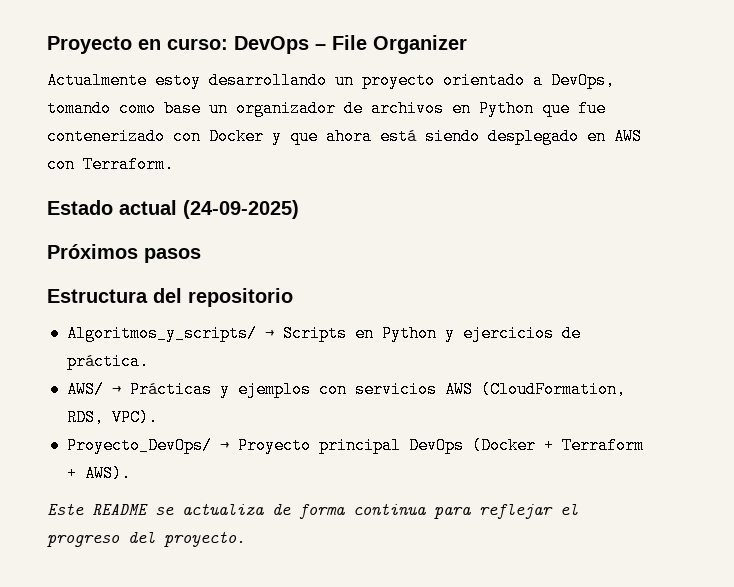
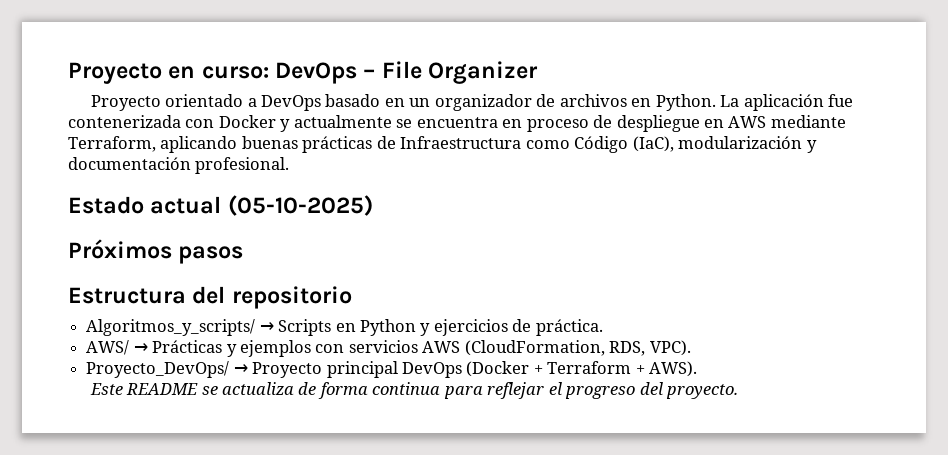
- Actualmente estoy desarrollando un proyecto orientado a DevOps, tomando como base un organizador de archivos en Python que fue contenerizado con Docker y que ahora está siendo desplegado en AWS con Terraform.
+ Proyecto orientado a DevOps basado en un organizador de archivos en Python. La aplicación fue contenerizada con Docker y actualmente se encuentra en proceso de despliegue en AWS mediante Terraform, aplicando buenas prácticas de Infraestructura como Código (IaC), modularización y documentación profesional.
- Estado actual (24-09-2025)
+ Estado actual (05-10-2025)

